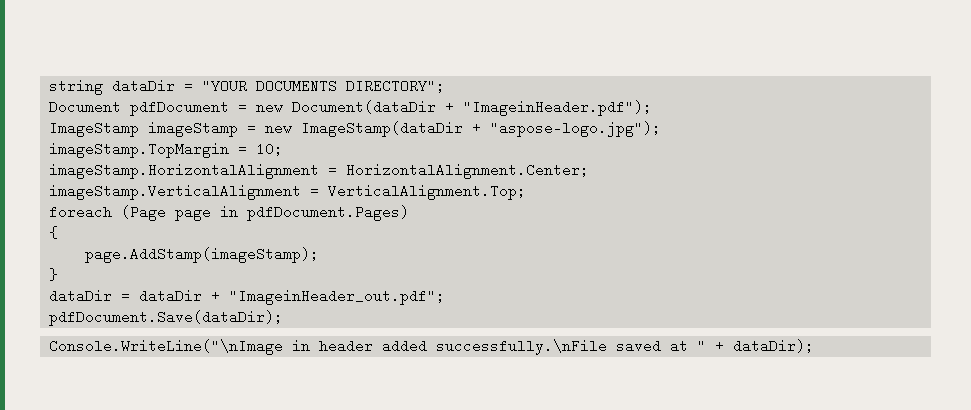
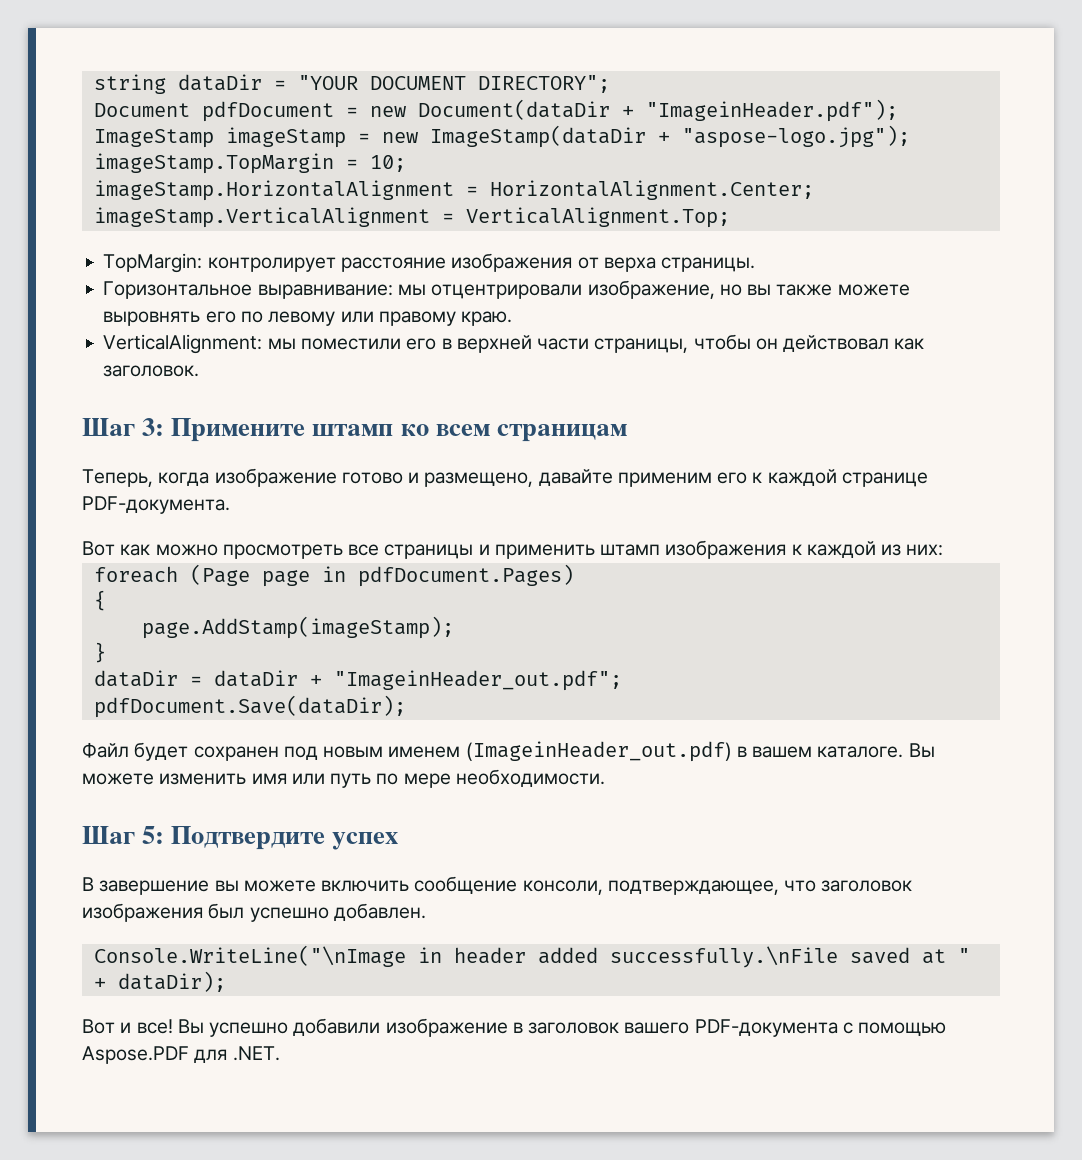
- string dataDir = "YOUR DOCUMENTS DIRECTORY";
+ string dataDir = "YOUR DOCUMENT DIRECTORY";
+ TopMargin: контролирует расстояние изображения от верха страницы.
+ Горизонтальное выравнивание: мы отцентрировали изображение, но вы также можете выровнять его по левому или правому краю.
+ VerticalAlignment: мы поместили его в верхней части страницы, чтобы он действовал как заголовок.
+ Шаг 3: Примените штамп ко всем страницам
+ Теперь, когда изображение готово и размещено, давайте применим его к каждой странице PDF-документа.
+ Вот как можно просмотреть все страницы и применить штамп изображения к каждой из них:
+ Файл будет сохранен под новым именем (ImageinHeader_out.pdf) в вашем каталоге. Вы можете изменить имя или путь по мере необходимости.
+ Шаг 5: Подтвердите успех
+ В завершение вы можете включить сообщение консоли, подтверждающее, что заголовок изображения был успешно добавлен.
+ Вот и все! Вы успешно добавили изображение в заголовок вашего PDF-документа с помощью Aspose.PDF для .NET.

